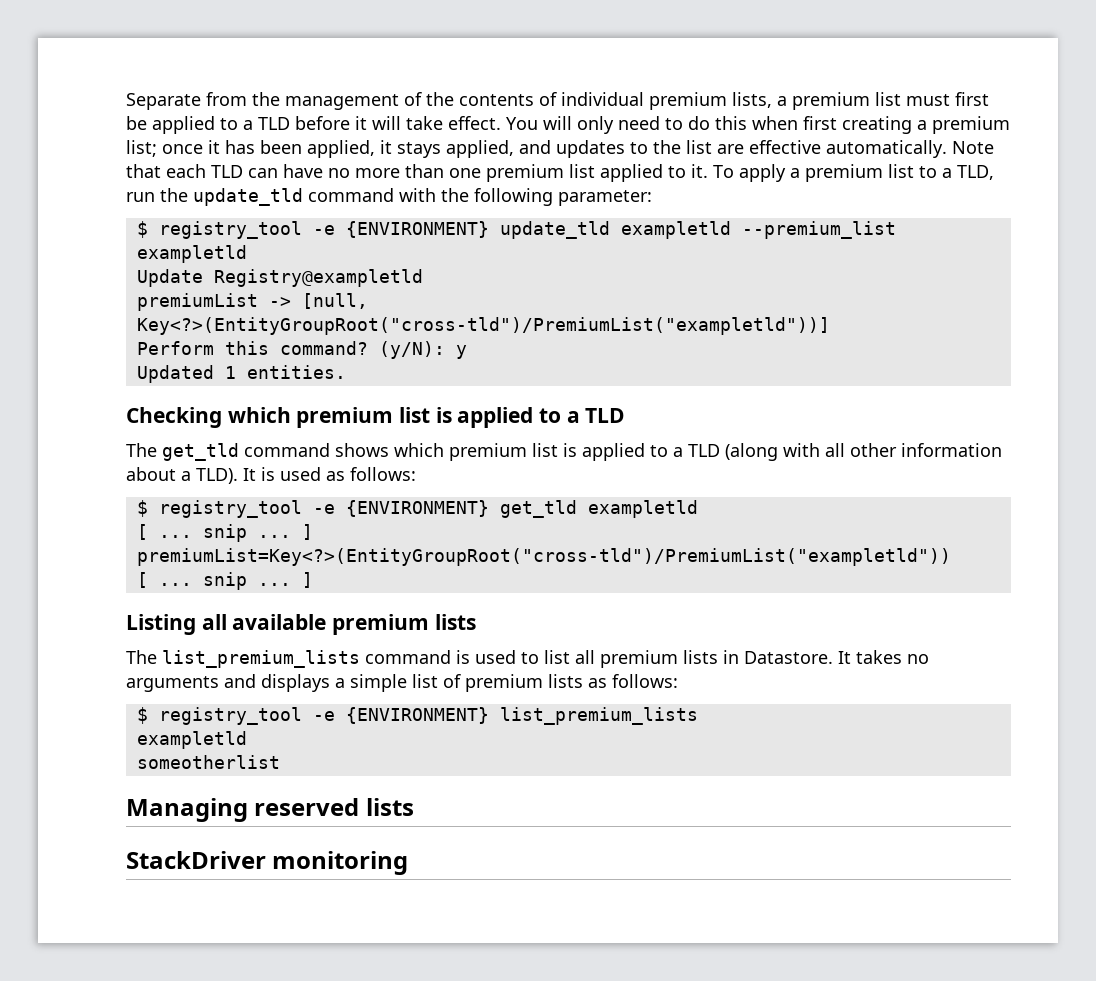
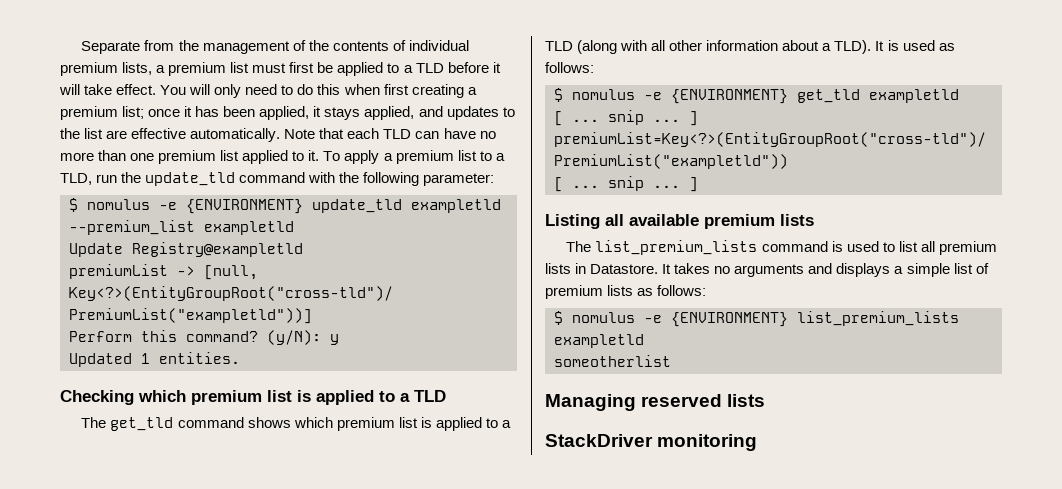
- $ registry_tool -e {ENVIRONMENT} update_tld exampletld --premium_list exampletld
+ $ nomulus -e {ENVIRONMENT} update_tld exampletld --premium_list exampletld
- $ registry_tool -e {ENVIRONMENT} get_tld exampletld
+ $ nomulus -e {ENVIRONMENT} get_tld exampletld
- $ registry_tool -e {ENVIRONMENT} list_premium_lists
+ $ nomulus -e {ENVIRONMENT} list_premium_lists

